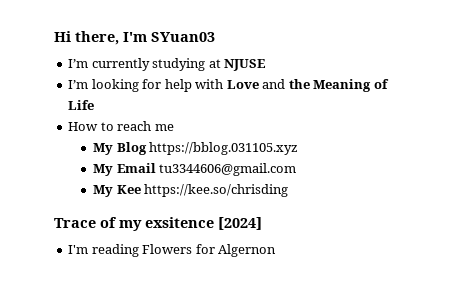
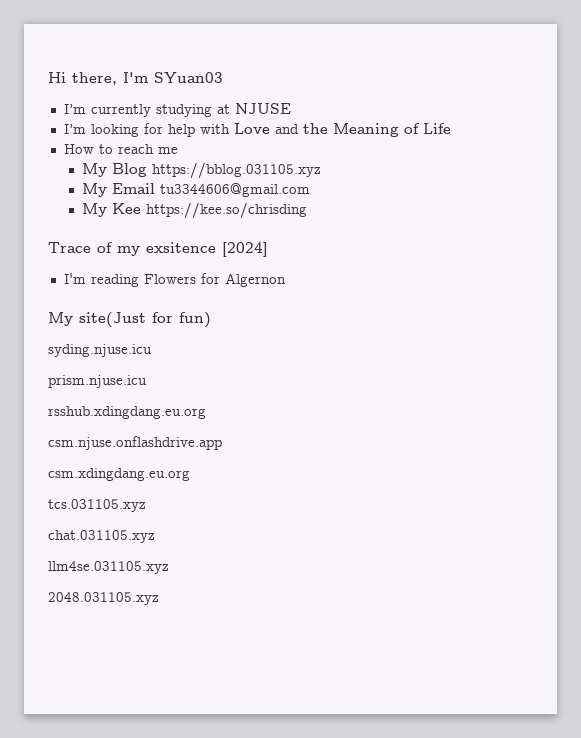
+ My site(Just for fun)
+ syding.njuse.icu
+ prism.njuse.icu
+ rsshub.xdingdang.eu.org
+ csm.njuse.onflashdrive.app
+ csm.xdingdang.eu.org
+ tcs.031105.xyz
+ chat.031105.xyz
+ llm4se.031105.xyz
+ 2048.031105.xyz

